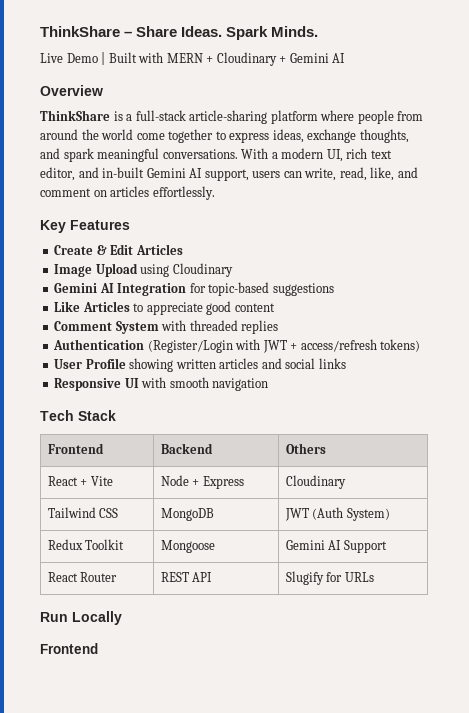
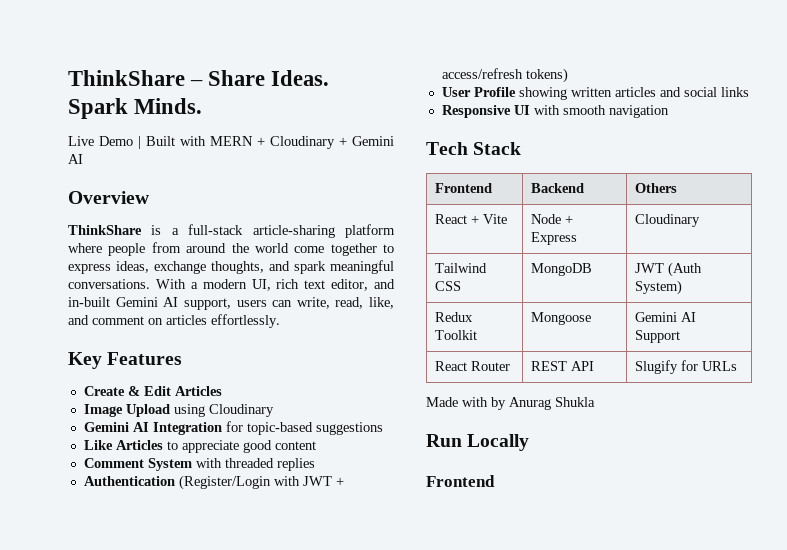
+ Made with by Anurag Shukla

